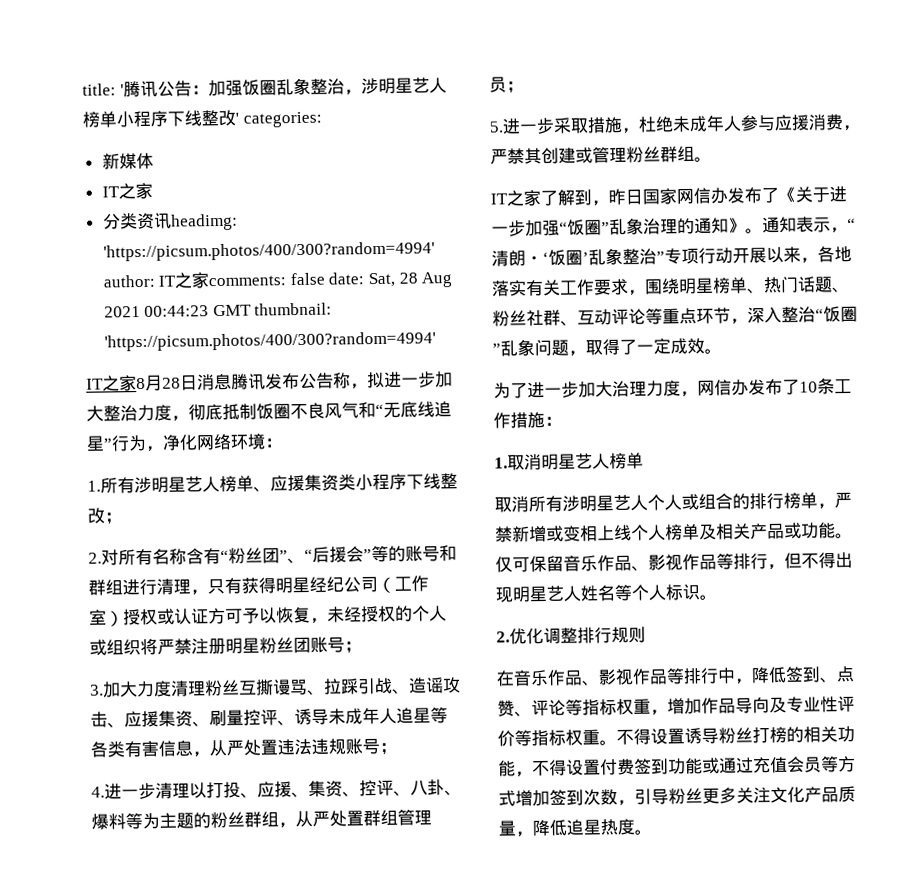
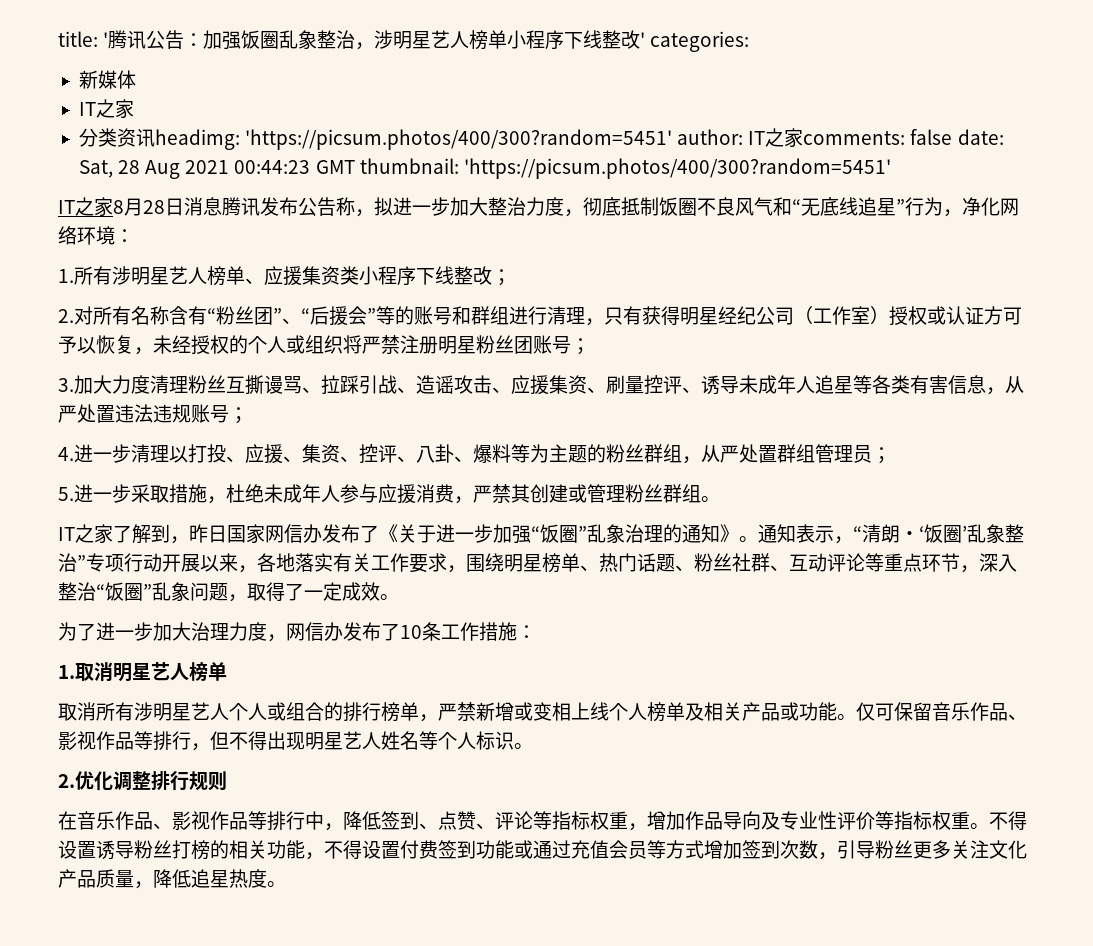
- 分类资讯headimg: 'https://picsum.photos/400/300?random=4994' author: IT之家comments: false date: Sat, 28 Aug 2021 00:44:23 GMT thumbnail: 'https://picsum.photos/400/300?random=4994'
+ 分类资讯headimg: 'https://picsum.photos/400/300?random=5451' author: IT之家comments: false date: Sat, 28 Aug 2021 00:44:23 GMT thumbnail: 'https://picsum.photos/400/300?random=5451'

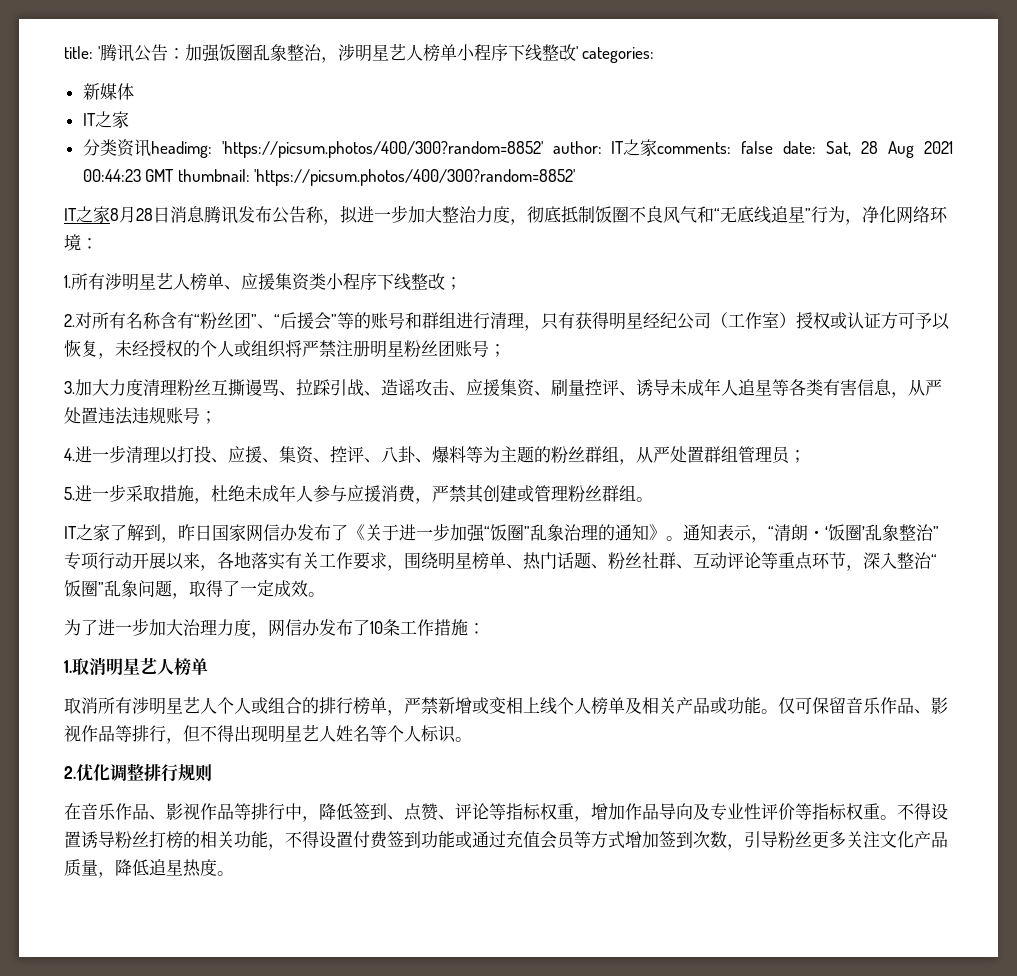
- 分类资讯headimg: 'https://picsum.photos/400/300?random=5451' author: IT之家comments: false date: Sat, 28 Aug 2021 00:44:23 GMT thumbnail: 'https://picsum.photos/400/300?random=5451'
+ 分类资讯headimg: 'https://picsum.photos/400/300?random=8852' author: IT之家comments: false date: Sat, 28 Aug 2021 00:44:23 GMT thumbnail: 'https://picsum.photos/400/300?random=8852'

